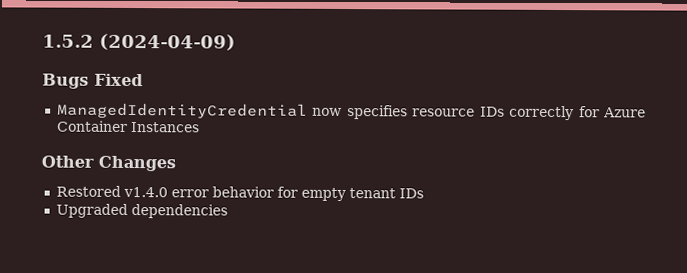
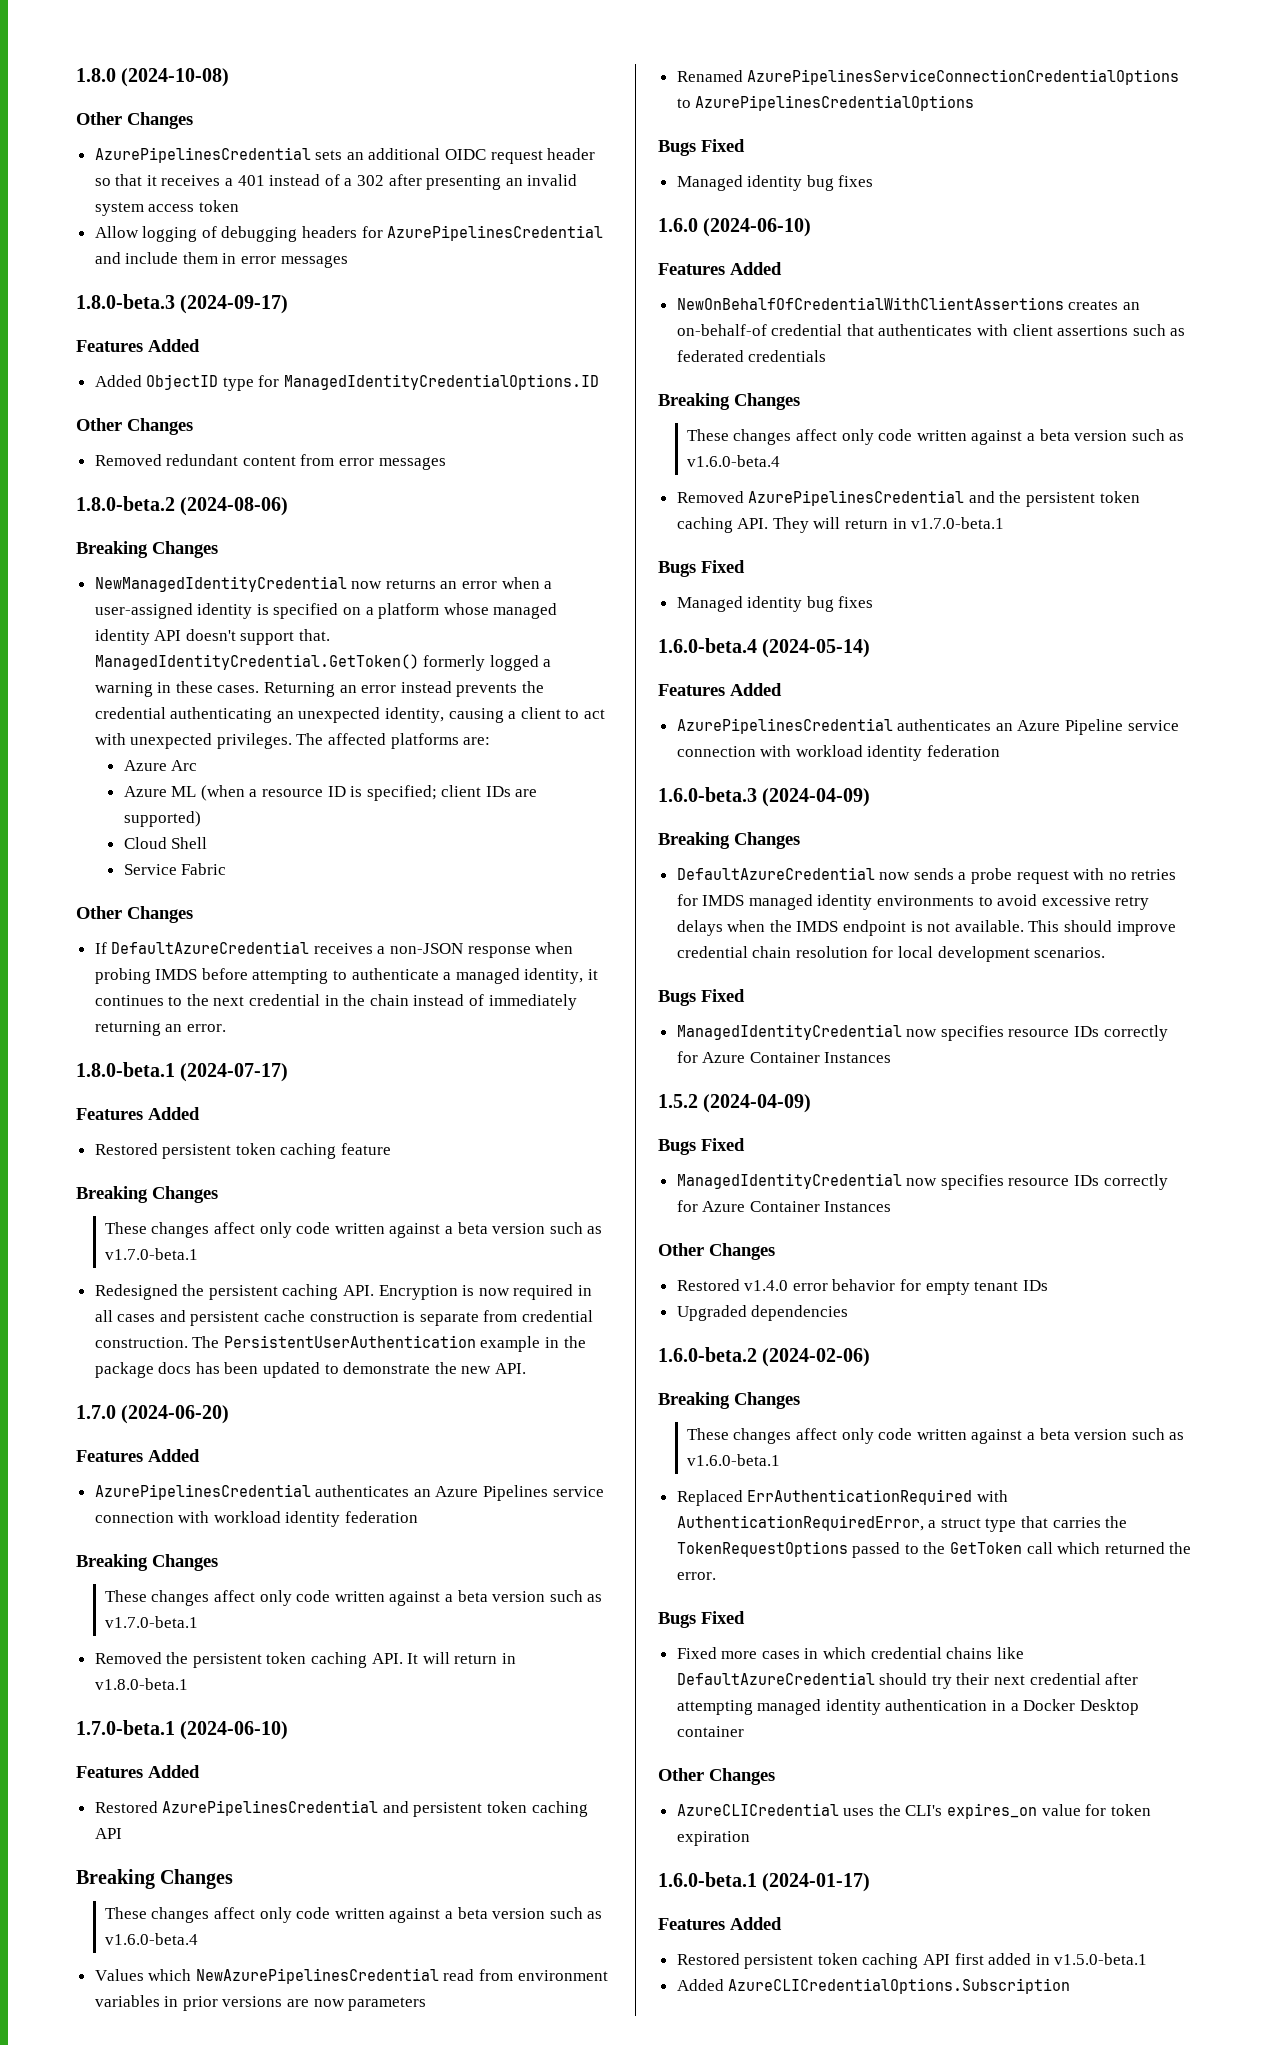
+ 1.8.0 (2024-10-08)
+ Other Changes
+ AzurePipelinesCredential sets an additional OIDC request header so that it receives a 401 instead of a 302 after presenting an invalid system access token
+ Allow logging of debugging headers for AzurePipelinesCredential and include them in error messages
+ 1.8.0-beta.3 (2024-09-17)
+ Features Added
+ Added ObjectID type for ManagedIdentityCredentialOptions.ID
+ Other Changes
+ Removed redundant content from error messages
+ 1.8.0-beta.2 (2024-08-06)
+ Breaking Changes
+ NewManagedIdentityCredential now returns an error when a user-assigned identity is specified on a platform whose managed identity API doesn't support that. ManagedIdentityCredential.GetToken() formerly logged a warning in these cases. Returning an error instead prevents the credential authenticating an unexpected identity, causing a client to act with unexpected privileges. The affected platforms are:
+ Azure Arc
+ Azure ML (when a resource ID is specified; client IDs are supported)
+ Cloud Shell
+ Service Fabric
+ Other Changes
+ If DefaultAzureCredential receives a non-JSON response when probing IMDS before attempting to authenticate a managed identity, it continues to the next credential in the chain instead of immediately returning an error.
+ 1.8.0-beta.1 (2024-07-17)
+ Features Added
+ Restored persistent token caching feature
+ Breaking Changes
+ These changes affect only code written against a beta version such as v1.7.0-beta.1
+ Redesigned the persistent caching API. Encryption is now required in all cases and persistent cache construction is separate from credential construction. The PersistentUserAuthentication example in the package docs has been updated to demonstrate the new API.
+ 1.7.0 (2024-06-20)
+ Features Added
+ AzurePipelinesCredential authenticates an Azure Pipelines service connection with workload identity federation
+ Breaking Changes
+ These changes affect only code written against a beta version such as v1.7.0-beta.1
+ Removed the persistent token caching API. It will return in v1.8.0-beta.1
+ 1.7.0-beta.1 (2024-06-10)
+ Features Added
+ Restored AzurePipelinesCredential and persistent token caching API
+ Breaking Changes
+ These changes affect only code written against a beta version such as v1.6.0-beta.4
+ Values which NewAzurePipelinesCredential read from environment variables in prior versions are now parameters
+ Renamed AzurePipelinesServiceConnectionCredentialOptions to AzurePipelinesCredentialOptions
+ Bugs Fixed
+ Managed identity bug fixes
+ 1.6.0 (2024-06-10)
+ Features Added
+ NewOnBehalfOfCredentialWithClientAssertions creates an on-behalf-of credential that authenticates with client assertions such as federated credentials
+ Breaking Changes
+ These changes affect only code written against a beta version such as v1.6.0-beta.4
+ Removed AzurePipelinesCredential and the persistent token caching API. They will return in v1.7.0-beta.1
+ Bugs Fixed
+ Managed identity bug fixes
+ 1.6.0-beta.4 (2024-05-14)
+ Features Added
+ AzurePipelinesCredential authenticates an Azure Pipeline service connection with workload identity federation
+ 1.6.0-beta.3 (2024-04-09)
+ Breaking Changes
+ DefaultAzureCredential now sends a probe request with no retries for IMDS managed identity environments to avoid excessive retry delays when the IMDS endpoint is not available. This should improve credential chain resolution for local development scenarios.
+ Bugs Fixed
+ ManagedIdentityCredential now specifies resource IDs correctly for Azure Container Instances
+ 1.6.0-beta.2 (2024-02-06)
+ Breaking Changes
+ These changes affect only code written against a beta version such as v1.6.0-beta.1
+ Replaced ErrAuthenticationRequired with AuthenticationRequiredError, a struct type that carries the TokenRequestOptions passed to the GetToken call which returned the error.
+ Bugs Fixed
+ Fixed more cases in which credential chains like DefaultAzureCredential should try their next credential after attempting managed identity authentication in a Docker Desktop container
+ Other Changes
+ AzureCLICredential uses the CLI's expires_on value for token expiration
+ 1.6.0-beta.1 (2024-01-17)
+ Features Added
+ Restored persistent token caching API first added in v1.5.0-beta.1
+ Added AzureCLICredentialOptions.Subscription

